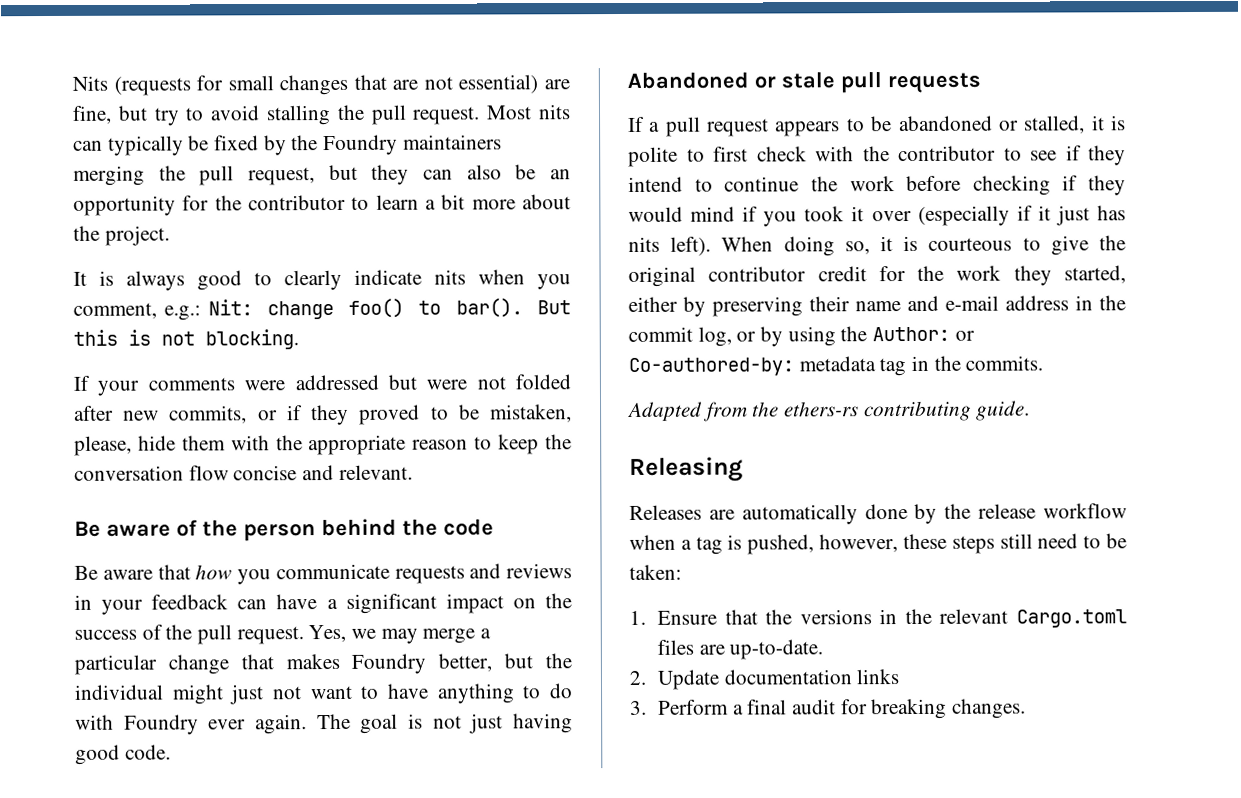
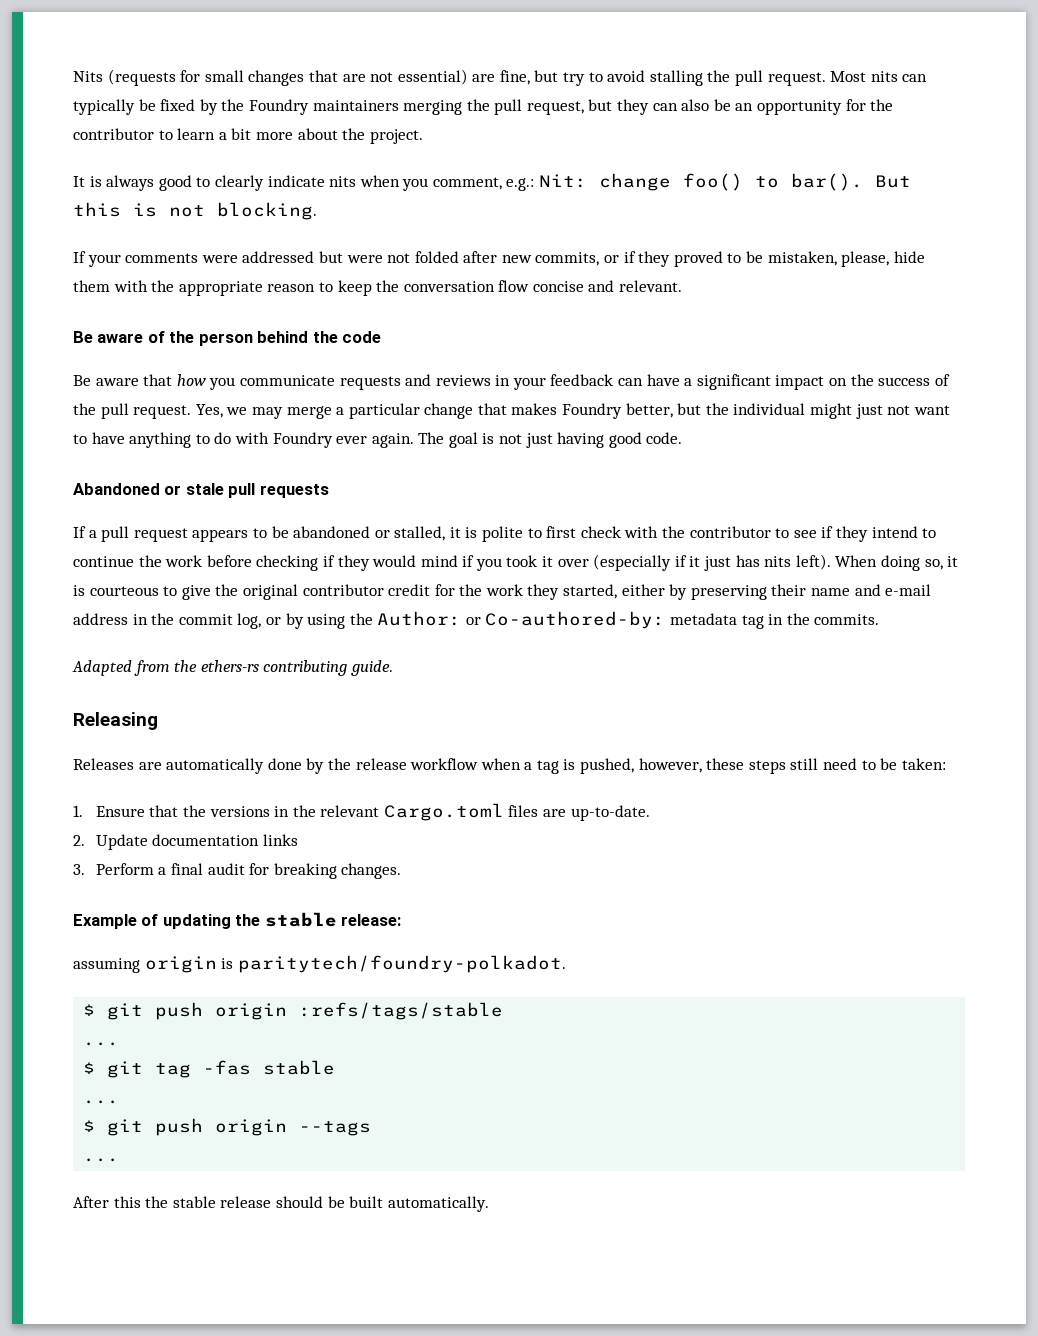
+ Example of updating the stable release:
+ assuming origin is paritytech/foundry-polkadot.
+ $ git push origin :refs/tags/stable
+ ...
+ $ git tag -fas stable
+ ...
+ $ git push origin --tags
+ ...
+ After this the stable release should be built automatically.

